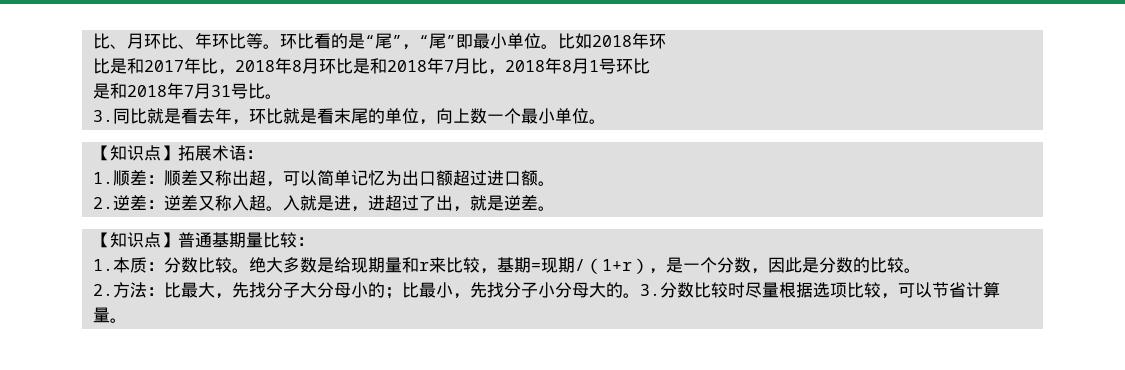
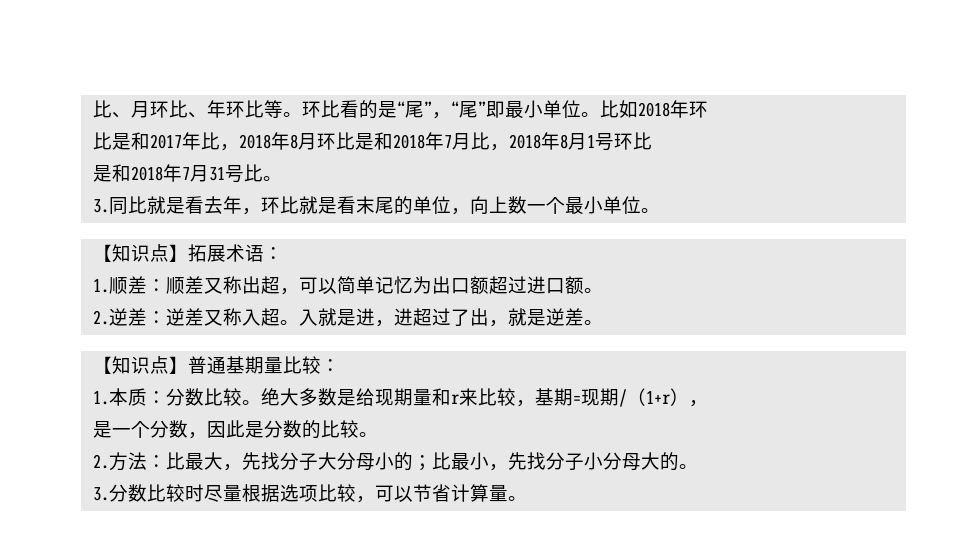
- 绝大多数是给现期量和r来比较，基期=现期/（1+r），是一个分数，因此是分数的比较。
+ 绝大多数是给现期量和r来比较，基期=现期/（1+r），
+ 是一个分数，因此是分数的比较。
- 2.方法：比最大，先找分子大分母小的；比最小，先找分子小分母大的。3.分数比较时尽量根据选项比较，可以节省计算量。
+ 2.方法：比最大，先找分子大分母小的；比最小，先找分子小分母大的。
+ 3.分数比较时尽量根据选项比较，可以节省计算量。

